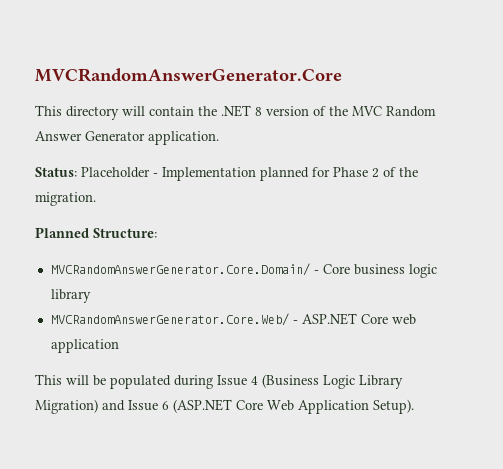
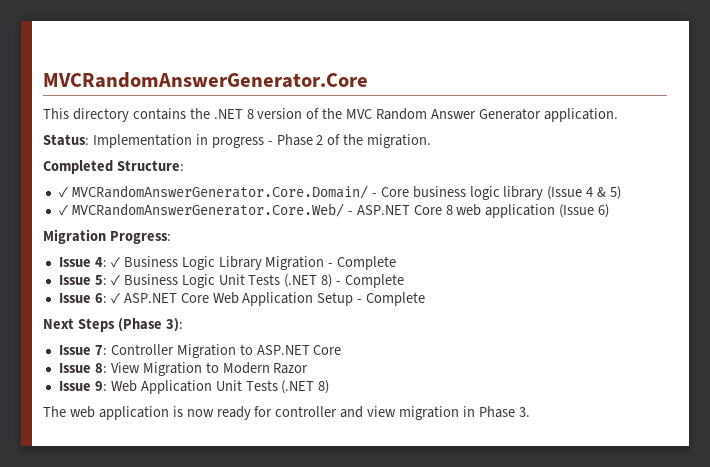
- This directory will contain the .NET 8 version of the MVC Random Answer Generator application.
+ This directory contains the .NET 8 version of the MVC Random Answer Generator application.
- Status: Placeholder - Implementation planned for Phase 2 of the migration.
+ Status: Implementation in progress - Phase 2 of the migration.
- Planned Structure:
+ Completed Structure:
- MVCRandomAnswerGenerator.Core.Domain/ - Core business logic library
- MVCRandomAnswerGenerator.Core.Web/ - ASP.NET Core web application
- This will be populated during Issue 4 (Business Logic Library Migration) and Issue 6 (ASP.NET Core Web Application Setup).
+ ✓ MVCRandomAnswerGenerator.Core.Domain/ - Core business logic library (Issue 4 & 5)
+ ✓ MVCRandomAnswerGenerator.Core.Web/ - ASP.NET Core 8 web application (Issue 6)
+ Migration Progress:
+ Issue 4: ✓ Business Logic Library Migration - Complete
+ Issue 5: ✓ Business Logic Unit Tests (.NET 8) - Complete
+ Issue 6: ✓ ASP.NET Core Web Application Setup - Complete
+ Next Steps (Phase 3):
+ Issue 7: Controller Migration to ASP.NET Core
+ Issue 8: View Migration to Modern Razor
+ Issue 9: Web Application Unit Tests (.NET 8)
+ The web application is now ready for controller and view migration in Phase 3.

